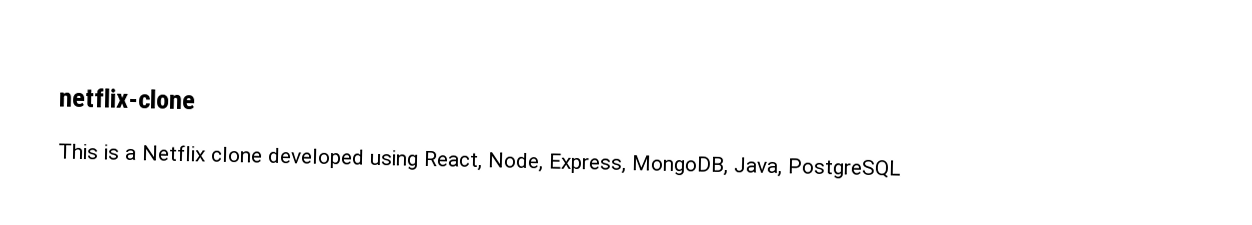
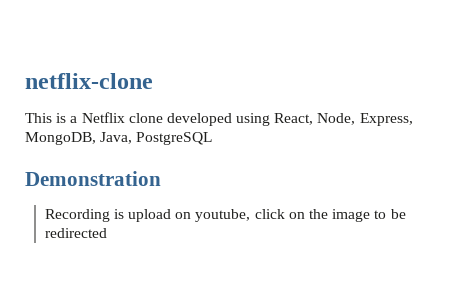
+ Demonstration
+ Recording is upload on youtube, click on the image to be redirected

